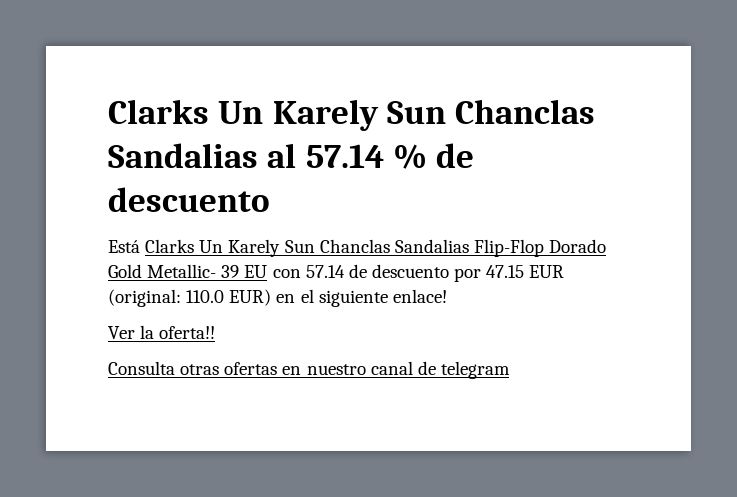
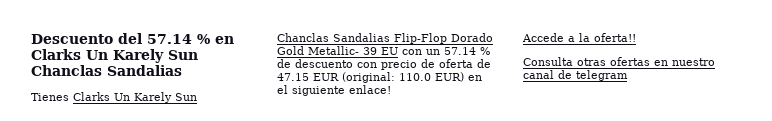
- Clarks Un Karely Sun Chanclas Sandalias al 57.14 % de descuento
- Está Clarks Un Karely Sun Chanclas Sandalias Flip-Flop Dorado Gold Metallic- 39 EU con 57.14 de descuento por 47.15 EUR (original: 110.0 EUR) en el siguiente enlace!
+ Descuento del 57.14 % en Clarks Un Karely Sun Chanclas Sandalias
+ Tienes Clarks Un Karely Sun Chanclas Sandalias Flip-Flop Dorado Gold Metallic- 39 EU con un 57.14 % de descuento con precio de oferta de 47.15 EUR (original: 110.0 EUR) en el siguiente enlace!
- Ver la oferta!!
+ Accede a la oferta!!

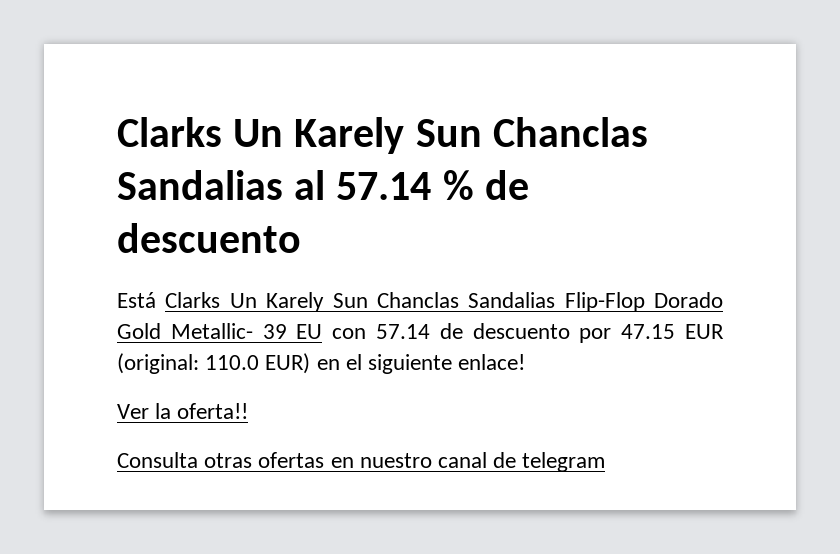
- Descuento del 57.14 % en Clarks Un Karely Sun Chanclas Sandalias
- Tienes Clarks Un Karely Sun Chanclas Sandalias Flip-Flop Dorado Gold Metallic- 39 EU con un 57.14 % de descuento con precio de oferta de 47.15 EUR (original: 110.0 EUR) en el siguiente enlace!
+ Clarks Un Karely Sun Chanclas Sandalias al 57.14 % de descuento
+ Está Clarks Un Karely Sun Chanclas Sandalias Flip-Flop Dorado Gold Metallic- 39 EU con 57.14 de descuento por 47.15 EUR (original: 110.0 EUR) en el siguiente enlace!
- Accede a la oferta!!
+ Ver la oferta!!

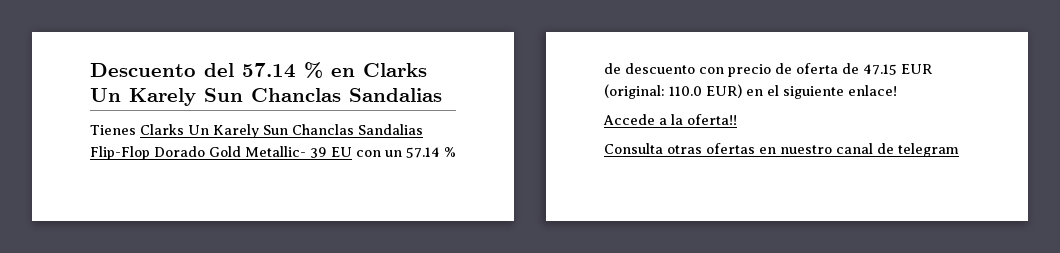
- Clarks Un Karely Sun Chanclas Sandalias al 57.14 % de descuento
- Está Clarks Un Karely Sun Chanclas Sandalias Flip-Flop Dorado Gold Metallic- 39 EU con 57.14 de descuento por 47.15 EUR (original: 110.0 EUR) en el siguiente enlace!
+ Descuento del 57.14 % en Clarks Un Karely Sun Chanclas Sandalias
+ Tienes Clarks Un Karely Sun Chanclas Sandalias Flip-Flop Dorado Gold Metallic- 39 EU con un 57.14 % de descuento con precio de oferta de 47.15 EUR (original: 110.0 EUR) en el siguiente enlace!
- Ver la oferta!!
+ Accede a la oferta!!

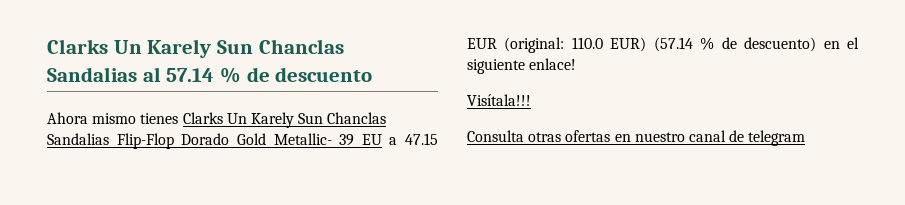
- Descuento del 57.14 % en Clarks Un Karely Sun Chanclas Sandalias
- Tienes Clarks Un Karely Sun Chanclas Sandalias Flip-Flop Dorado Gold Metallic- 39 EU con un 57.14 % de descuento con precio de oferta de 47.15 EUR (original: 110.0 EUR) en el siguiente enlace!
+ Clarks Un Karely Sun Chanclas Sandalias al 57.14 % de descuento
+ Ahora mismo tienes Clarks Un Karely Sun Chanclas Sandalias Flip-Flop Dorado Gold Metallic- 39 EU a 47.15 EUR (original: 110.0 EUR) (57.14 % de descuento) en el siguiente enlace!
- Accede a la oferta!!
+ Visítala!!!

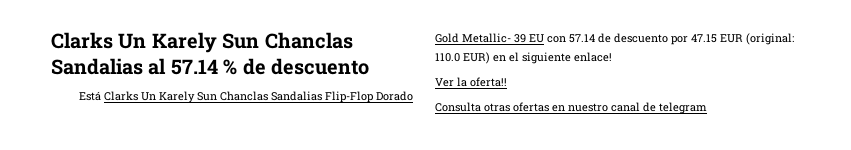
- Ahora mismo tienes Clarks Un Karely Sun Chanclas Sandalias Flip-Flop Dorado Gold Metallic- 39 EU a 47.15 EUR (original: 110.0 EUR) (57.14 % de descuento) en el siguiente enlace!
+ Está Clarks Un Karely Sun Chanclas Sandalias Flip-Flop Dorado Gold Metallic- 39 EU con 57.14 de descuento por 47.15 EUR (original: 110.0 EUR) en el siguiente enlace!
- Visítala!!!
+ Ver la oferta!!

